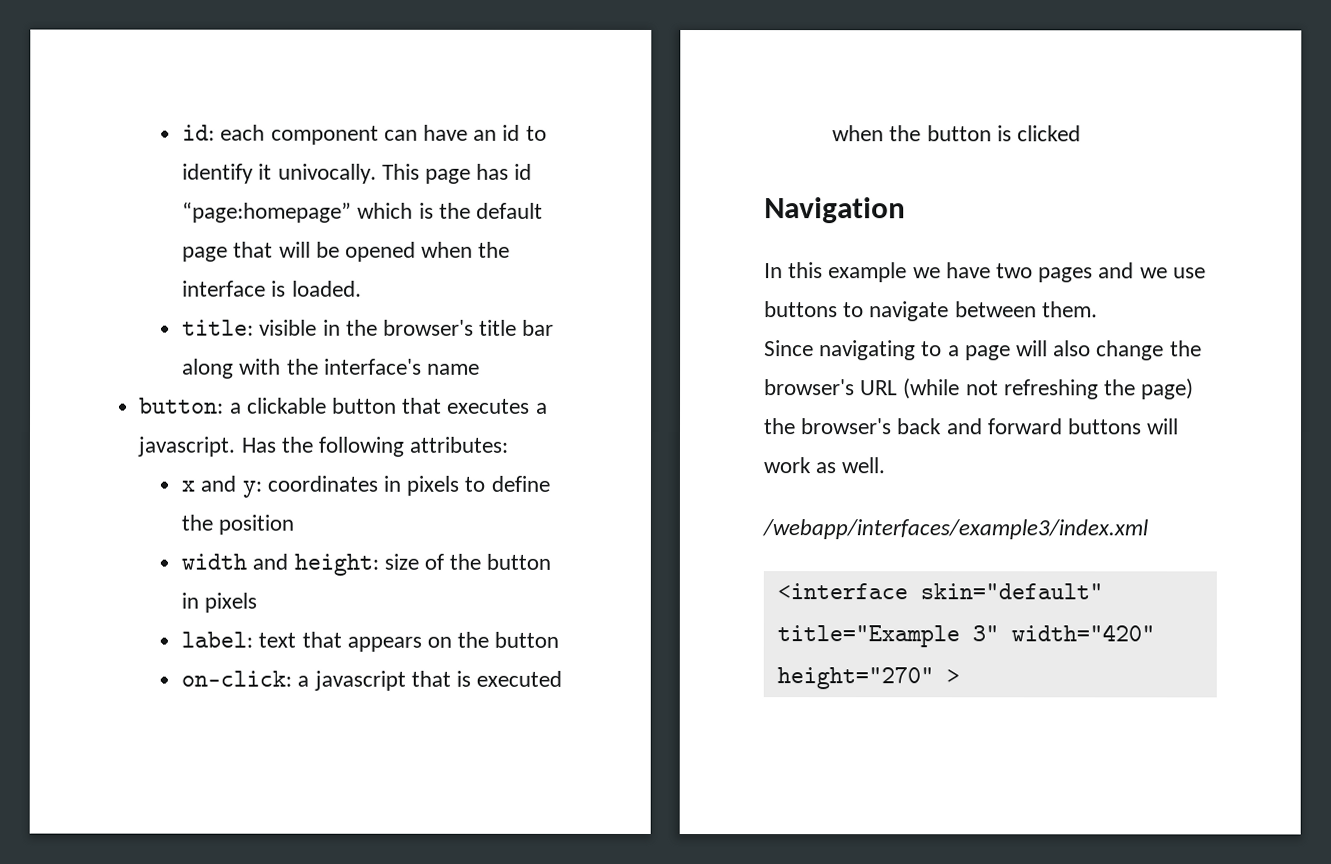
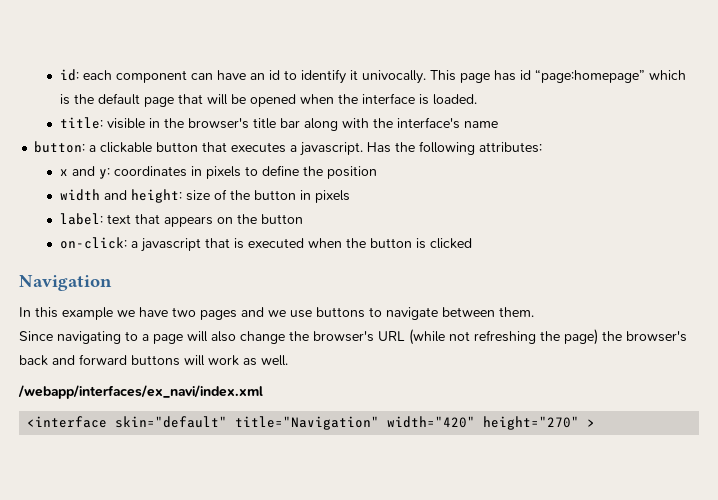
- /webapp/interfaces/example3/index.xml
+ /webapp/interfaces/ex_navi/index.xml
- <interface skin="default" title="Example 3" width="420" height="270" >
+ <interface skin="default" title="Navigation" width="420" height="270" >

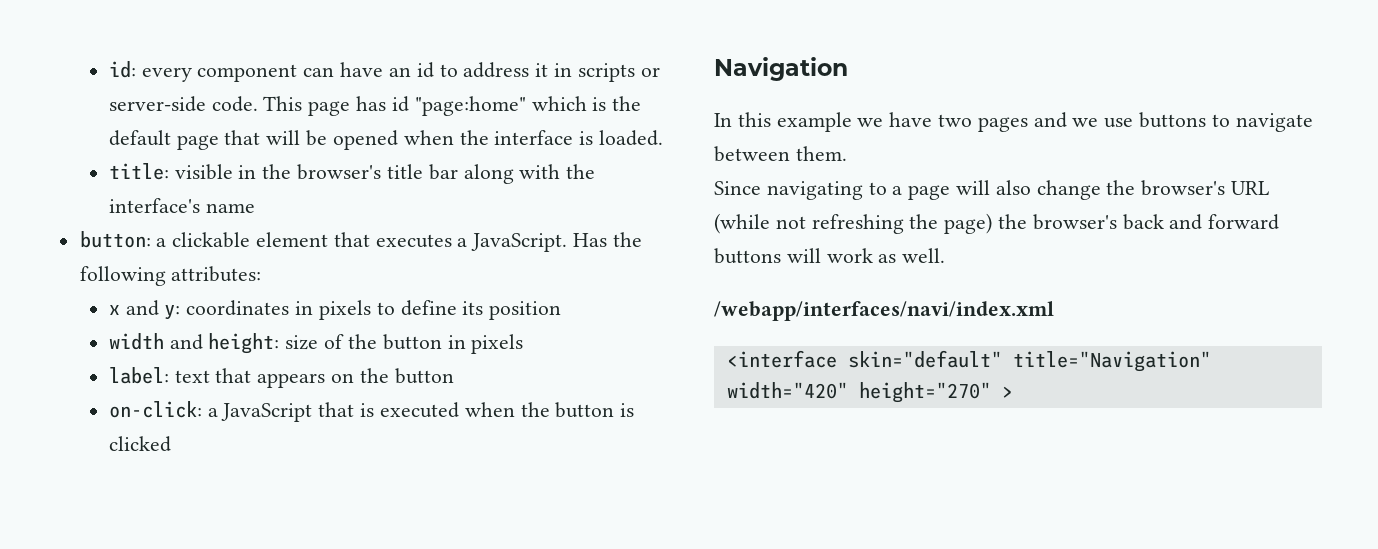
- id: each component can have an id to identify it univocally.
+ id: every component can have an id to address it in scripts or server-side code.
- This page has id “page:homepage” which is the default page that will be opened when the interface is loaded.
+ This page has id "page:home" which is the default page that will be opened when the interface is loaded.
- button: a clickable button that executes a javascript.
+ button: a clickable element that executes a JavaScript.
- x and y: coordinates in pixels to define the position
+ x and y: coordinates in pixels to define its position
- on-click: a javascript that is executed when the button is clicked
+ on-click: a JavaScript that is executed when the button is clicked
- /webapp/interfaces/ex_navi/index.xml
+ /webapp/interfaces/navi/index.xml

